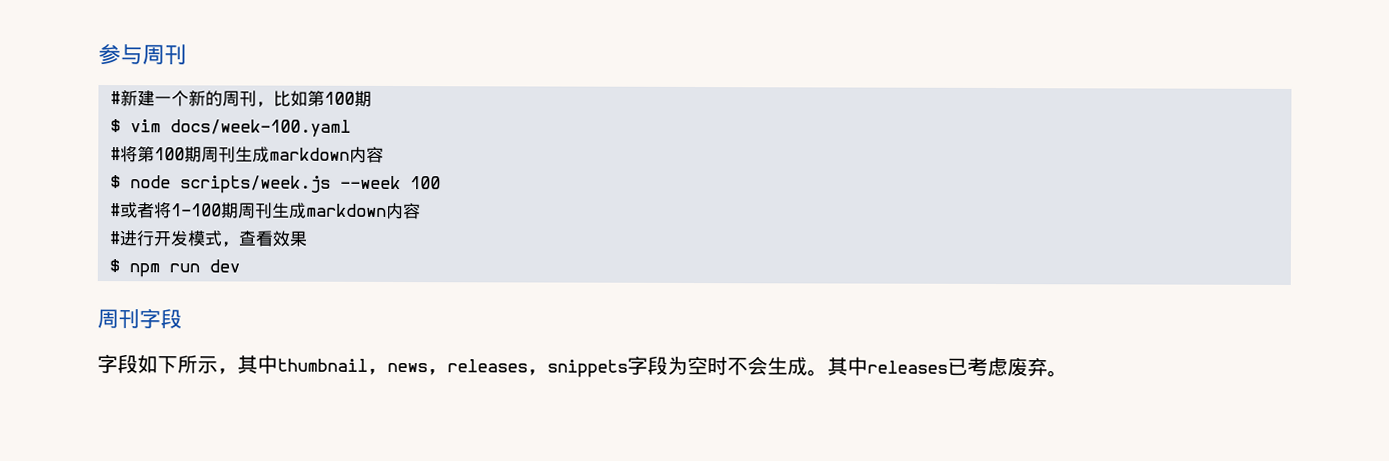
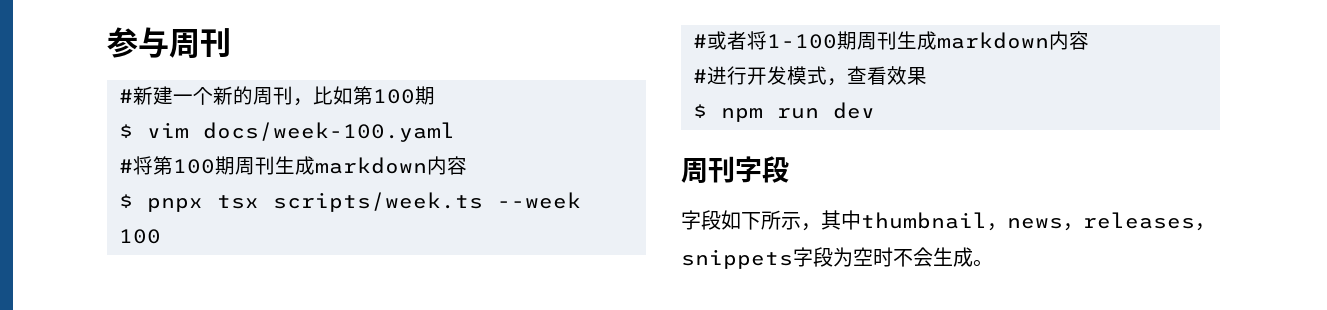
- $ node scripts/week.js --week 100
+ $ pnpx tsx scripts/week.ts --week 100
- 其中releases已考虑废弃。

